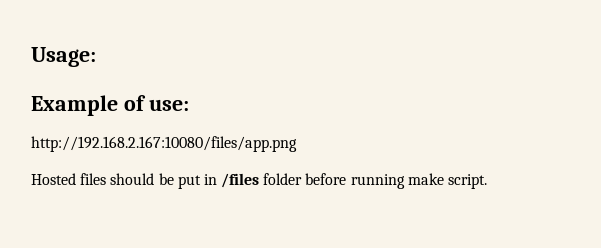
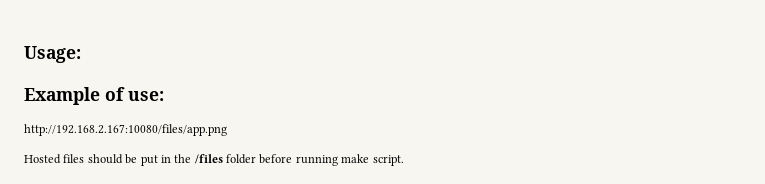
- Hosted files should be put in /files folder before running make script.
+ Hosted files should be put in the /files folder before running make script.

